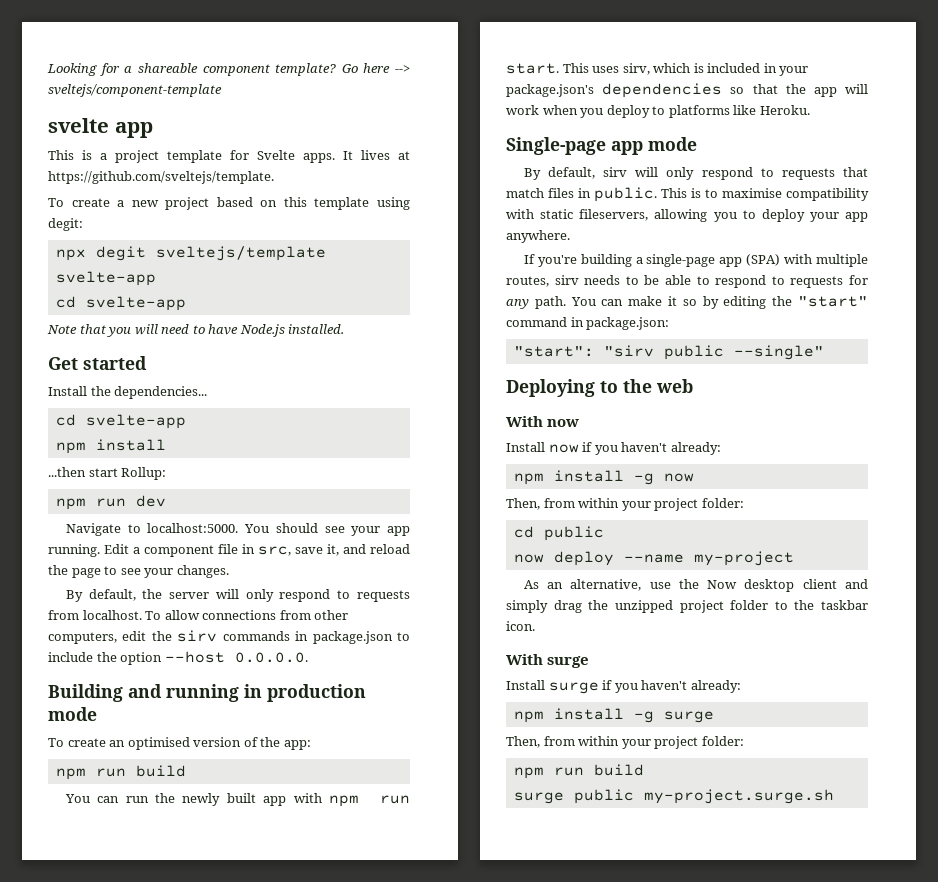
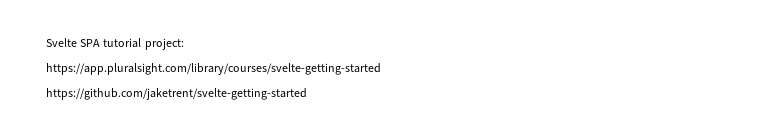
- Looking for a shareable component template? Go here --> sveltejs/component-template
- svelte app
- This is a project template for Svelte apps. It lives at https://github.com/sveltejs/template.
- To create a new project based on this template using degit:
- npx degit sveltejs/template svelte-app
- cd svelte-app
- Note that you will need to have Node.js installed.
- Get started
- Install the dependencies...
- cd svelte-app
- npm install
- ...then start Rollup:
- npm run dev
- Navigate to localhost:5000. You should see your app running. Edit a component file in src, save it, and reload the page to see your changes.
- By default, the server will only respond to requests from localhost. To allow connections from other computers, edit the sirv commands in package.json to include the option --host 0.0.0.0.
- Building and running in production mode
- To create an optimised version of the app:
- npm run build
- You can run the newly built app with npm run start. This uses sirv, which is included in your package.json's dependencies so that the app will work when you deploy to platforms like Heroku.
- Single-page app mode
- By default, sirv will only respond to requests that match files in public. This is to maximise compatibility with static fileservers, allowing you to deploy your app anywhere.
- If you're building a single-page app (SPA) with multiple routes, sirv needs to be able to respond to requests for any path. You can make it so by editing the "start" command in package.json:
- "start": "sirv public --single"
- Deploying to the web
- With now
- Install now if you haven't already:
- npm install -g now
- Then, from within your project folder:
- cd public
- now deploy --name my-project
- As an alternative, use the Now desktop client and simply drag the unzipped project folder to the taskbar icon.
- With surge
- Install surge if you haven't already:
- npm install -g surge
- Then, from within your project folder:
- npm run build
- surge public my-project.surge.sh
+ Svelte SPA tutorial project:
+ https://app.pluralsight.com/library/courses/svelte-getting-started
+ https://github.com/jaketrent/svelte-getting-started

